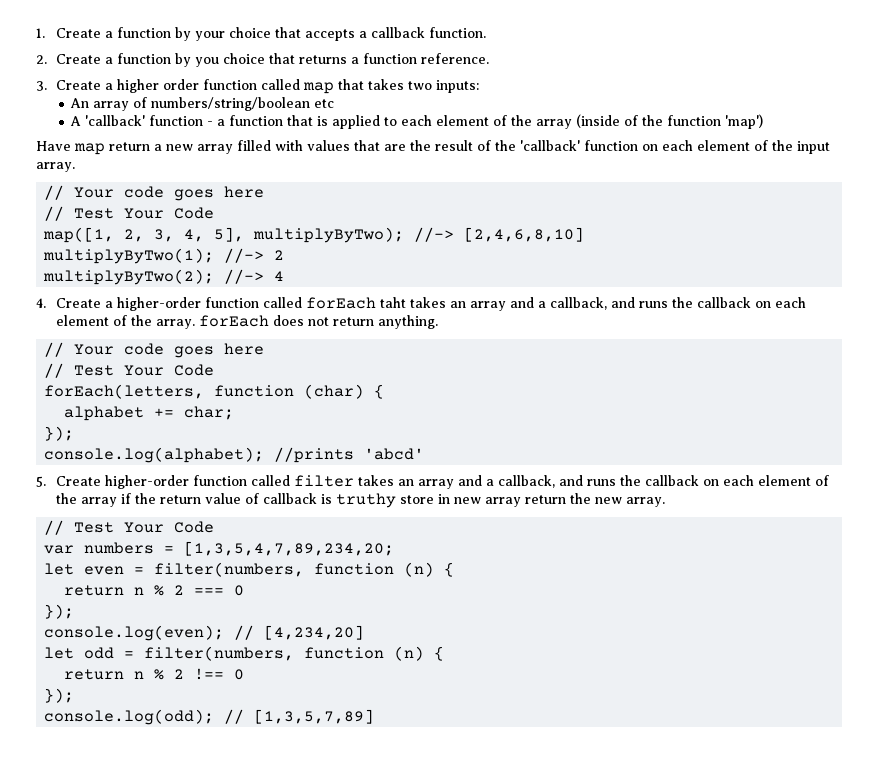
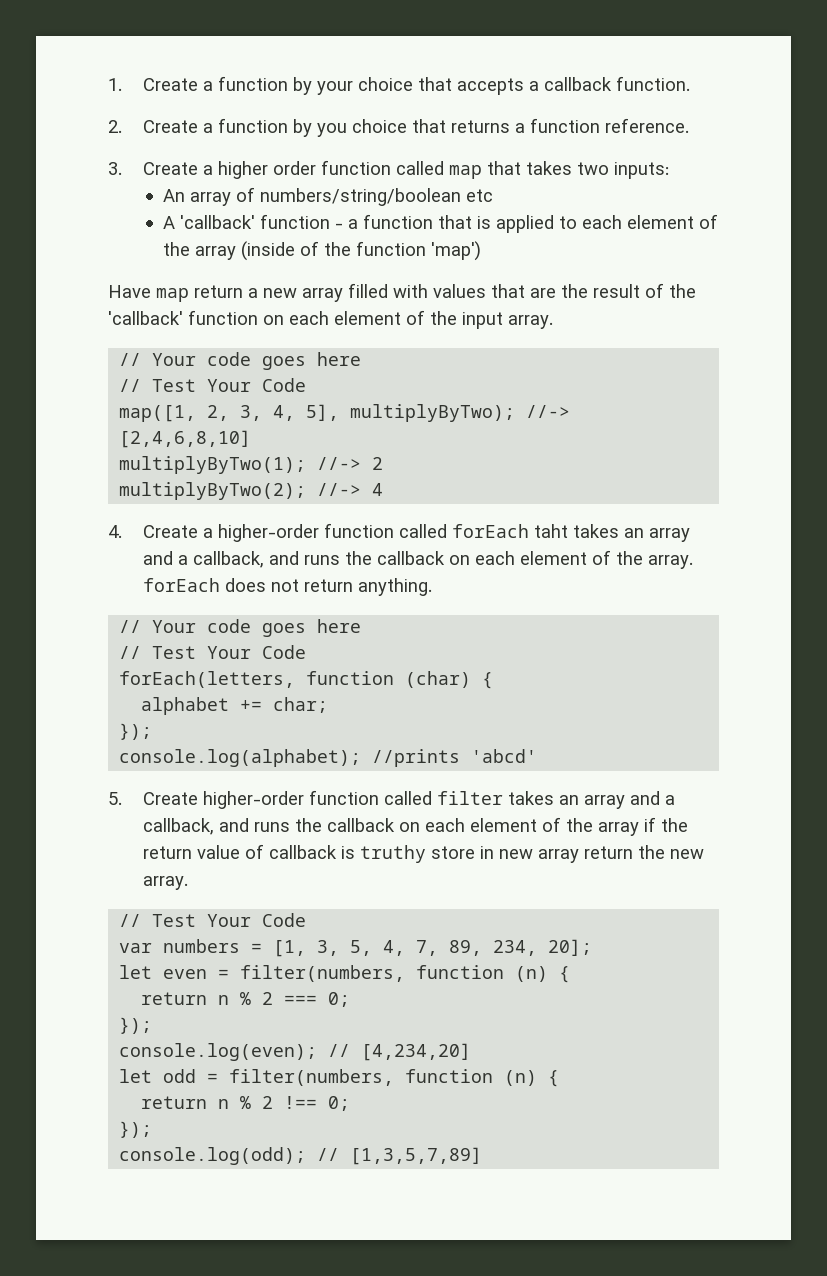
- var numbers = [1,3,5,4,7,89,234,20;
+ var numbers = [1, 3, 5, 4, 7, 89, 234, 20];
- return n % 2 === 0
+ return n % 2 === 0;
- return n % 2 !== 0
+ return n % 2 !== 0;

